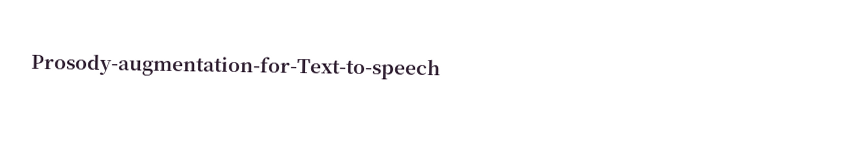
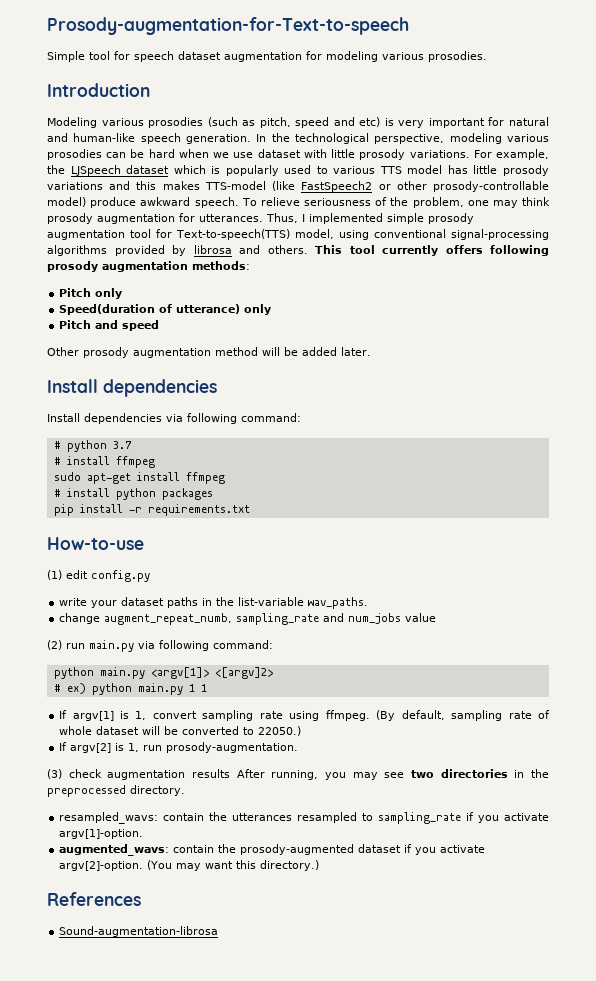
+ Simple tool for speech dataset augmentation for modeling various prosodies.
+ Introduction
+ Modeling various prosodies (such as pitch, speed and etc) is very important for natural and human-like speech generation. In the technological perspective, modeling various prosodies can be hard when we use dataset with little prosody variations. For example, the LJSpeech dataset which is popularly used to various TTS model has little prosody variations and this makes TTS-model (like FastSpeech2 or other prosody-controllable model) produce awkward speech. To relieve seriousness of the problem, one may think prosody augmentation for utterances. Thus, I implemented simple prosody augmentation tool for Text-to-speech(TTS) model, using conventional signal-processing algorithms provided by librosa and others. This tool currently offers following prosody augmentation methods:
+ Pitch only
+ Speed(duration of utterance) only
+ Pitch and speed
+ Other prosody augmentation method will be added later.
+ Install dependencies
+ Install dependencies via following command:
+ # python 3.7
+ # install ffmpeg
+ sudo apt-get install ffmpeg
+ # install python packages
+ pip install -r requirements.txt
+ How-to-use
+ (1) edit config.py
+ write your dataset paths in the list-variable wav_paths.
+ change augment_repeat_numb, sampling_rate and num_jobs value
+ (2) run main.py via following command:
+ python main.py <argv[1]> <[argv]2>
+ # ex) python main.py 1 1
+ If argv[1] is 1, convert sampling rate using ffmpeg. (By default, sampling rate of whole dataset will be converted to 22050.)
+ If argv[2] is 1, run prosody-augmentation.
+ (3) check augmentation results After running, you may see two directories in the preprocessed directory.
+ resampled_wavs: contain the utterances resampled to sampling_rate if you activate argv[1]-option.
+ augmented_wavs: contain the prosody-augmented dataset if you activate argv[2]-option. (You may want this directory.)
+ References
+ Sound-augmentation-librosa

